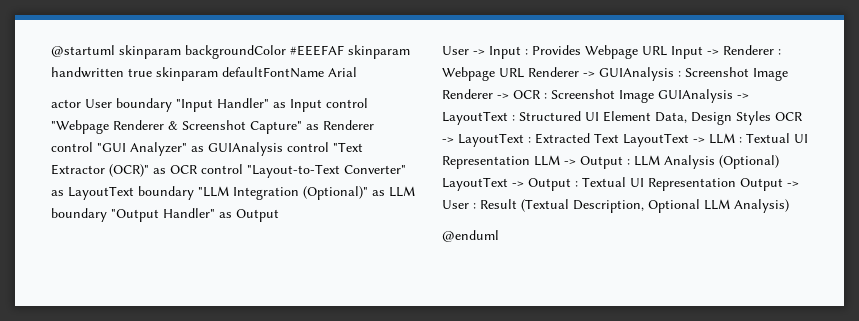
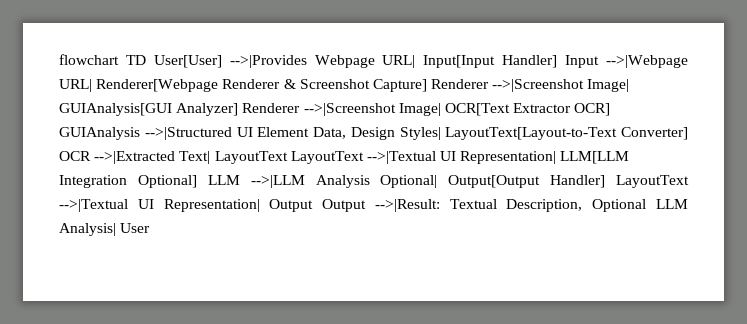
- @startuml skinparam backgroundColor #EEEFAF skinparam handwritten true skinparam defaultFontName Arial
- actor User boundary "Input Handler" as Input control "Webpage Renderer & Screenshot Capture" as Renderer control "GUI Analyzer" as GUIAnalysis control "Text Extractor (OCR)" as OCR control "Layout-to-Text Converter" as LayoutText boundary "LLM Integration (Optional)" as LLM boundary "Output Handler" as Output
- User -> Input : Provides Webpage URL Input -> Renderer : Webpage URL Renderer -> GUIAnalysis : Screenshot Image Renderer -> OCR : Screenshot Image GUIAnalysis -> LayoutText : Structured UI Element Data, Design Styles OCR -> LayoutText : Extracted Text LayoutText -> LLM : Textual UI Representation LLM -> Output : LLM Analysis (Optional) LayoutText -> Output : Textual UI Representation Output -> User : Result (Textual Description, Optional LLM Analysis)
- @enduml
+ flowchart TD User[User] -->|Provides Webpage URL| Input[Input Handler] Input -->|Webpage URL| Renderer[Webpage Renderer & Screenshot Capture] Renderer -->|Screenshot Image| GUIAnalysis[GUI Analyzer] Renderer -->|Screenshot Image| OCR[Text Extractor OCR] GUIAnalysis -->|Structured UI Element Data, Design Styles| LayoutText[Layout-to-Text Converter] OCR -->|Extracted Text| LayoutText LayoutText -->|Textual UI Representation| LLM[LLM Integration Optional] LLM -->|LLM Analysis Optional| Output[Output Handler] LayoutText -->|Textual UI Representation| Output Output -->|Result: Textual Description, Optional LLM Analysis| User

